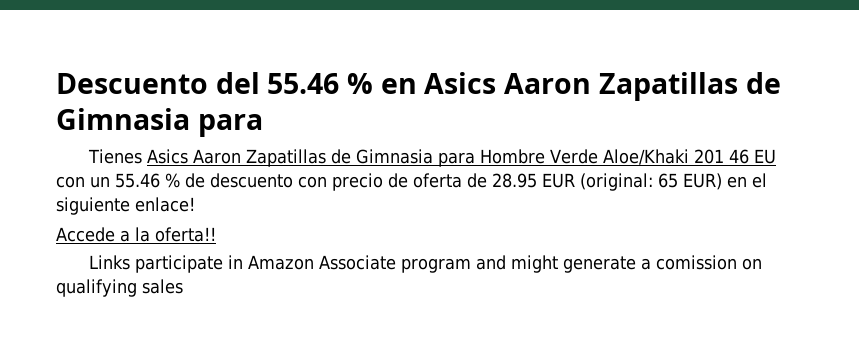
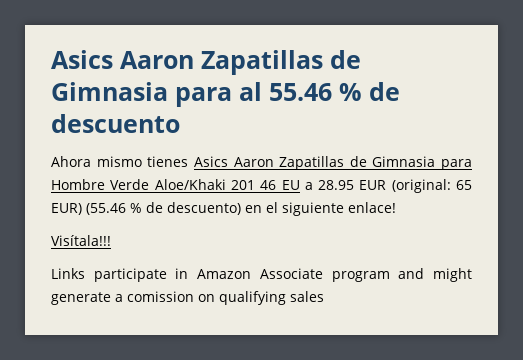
- Descuento del 55.46 % en Asics Aaron Zapatillas de Gimnasia para
- Tienes Asics Aaron Zapatillas de Gimnasia para Hombre Verde Aloe/Khaki 201 46 EU con un 55.46 % de descuento con precio de oferta de 28.95 EUR (original: 65 EUR) en el siguiente enlace!
+ Asics Aaron Zapatillas de Gimnasia para al 55.46 % de descuento
+ Ahora mismo tienes Asics Aaron Zapatillas de Gimnasia para Hombre Verde Aloe/Khaki 201 46 EU a 28.95 EUR (original: 65 EUR) (55.46 % de descuento) en el siguiente enlace!
- Accede a la oferta!!
+ Visítala!!!

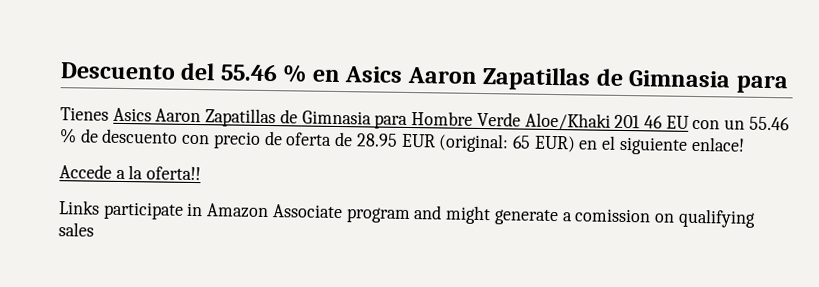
- Asics Aaron Zapatillas de Gimnasia para al 55.46 % de descuento
- Ahora mismo tienes Asics Aaron Zapatillas de Gimnasia para Hombre Verde Aloe/Khaki 201 46 EU a 28.95 EUR (original: 65 EUR) (55.46 % de descuento) en el siguiente enlace!
+ Descuento del 55.46 % en Asics Aaron Zapatillas de Gimnasia para
+ Tienes Asics Aaron Zapatillas de Gimnasia para Hombre Verde Aloe/Khaki 201 46 EU con un 55.46 % de descuento con precio de oferta de 28.95 EUR (original: 65 EUR) en el siguiente enlace!
- Visítala!!!
+ Accede a la oferta!!

